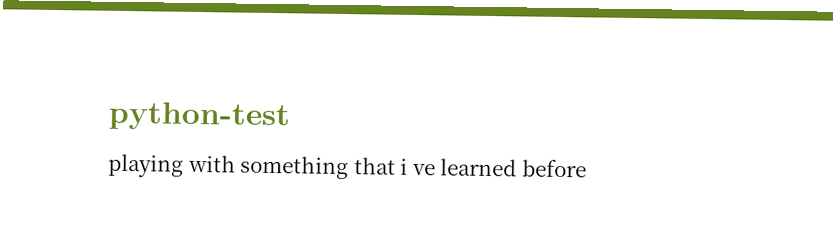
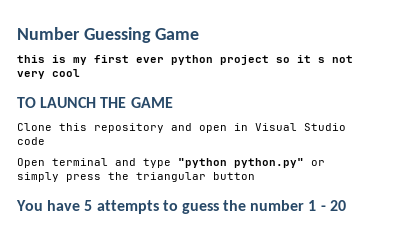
- python-test
- playing with something that i ve learned before
+ Number Guessing Game
+ this is my first ever python project so it s not very cool
+ TO LAUNCH THE GAME
+ Clone this repository and open in Visual Studio code
+ Open terminal and type "python python.py" or simply press the triangular button
+ You have 5 attempts to guess the number 1 - 20

